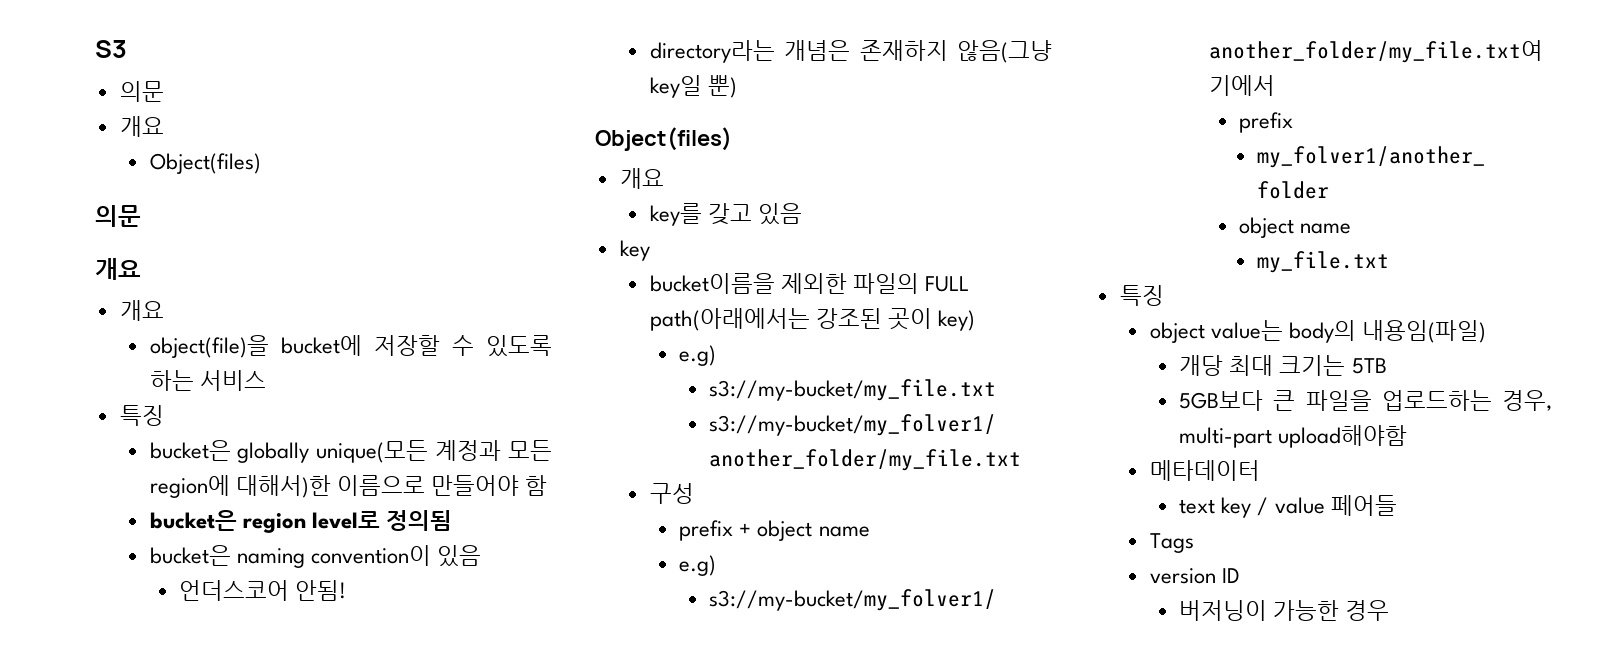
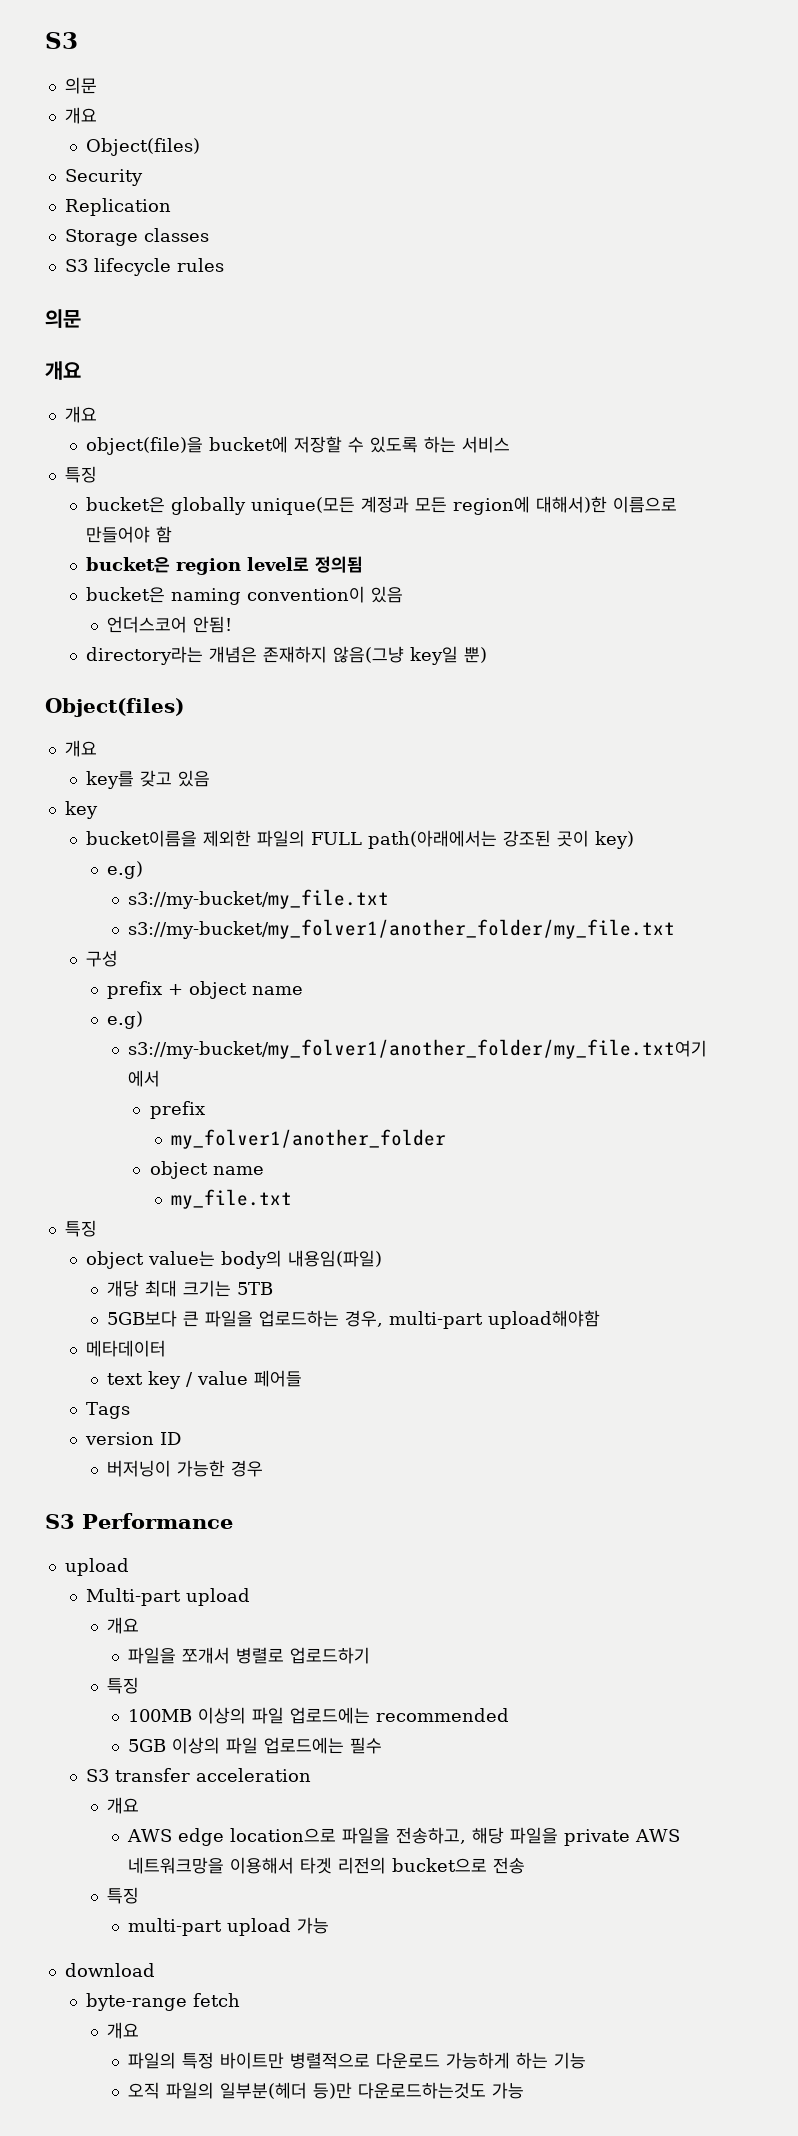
+ Security
+ Replication
+ Storage classes
+ S3 lifecycle rules
+ S3 Performance
+ upload
+ Multi-part upload
+ 개요
+ 파일을 쪼개서 병렬로 업로드하기
+ 특징
+ 100MB 이상의 파일 업로드에는 recommended
+ 5GB 이상의 파일 업로드에는 필수
+ S3 transfer acceleration
+ 개요
+ AWS edge location으로 파일을 전송하고, 해당 파일을 private AWS 네트워크망을 이용해서 타겟 리전의 bucket으로 전송
+ 특징
+ multi-part upload 가능
+ download
+ byte-range fetch
+ 개요
+ 파일의 특정 바이트만 병렬적으로 다운로드 가능하게 하는 기능
+ 오직 파일의 일부분(헤더 등)만 다운로드하는것도 가능

